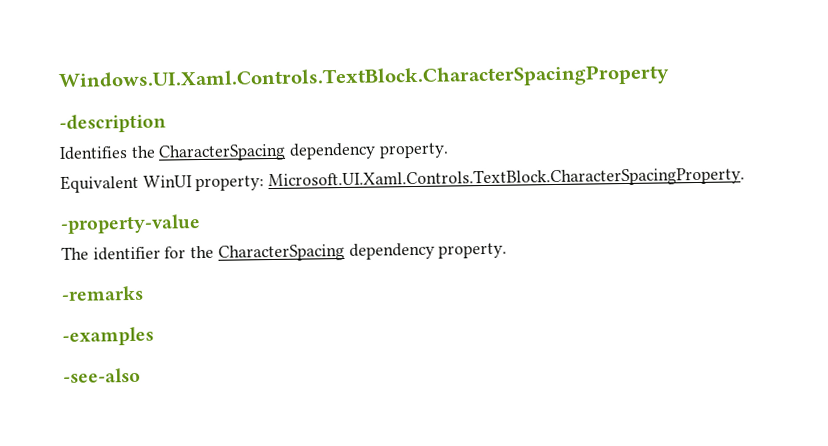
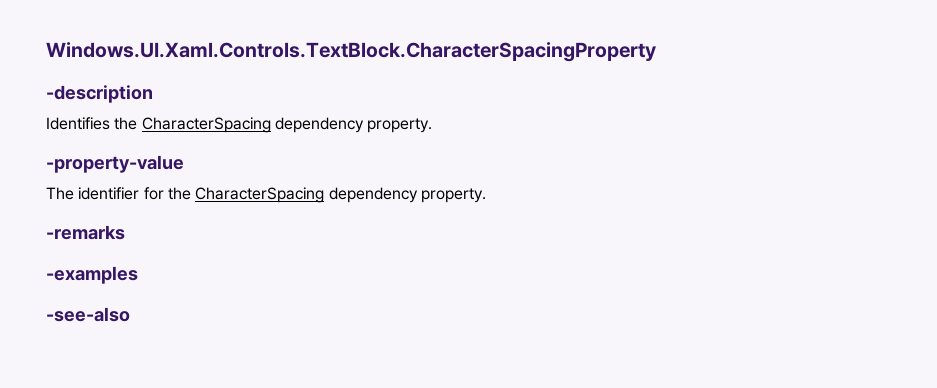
- Equivalent WinUI property: Microsoft.UI.Xaml.Controls.TextBlock.CharacterSpacingProperty.

